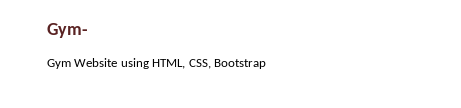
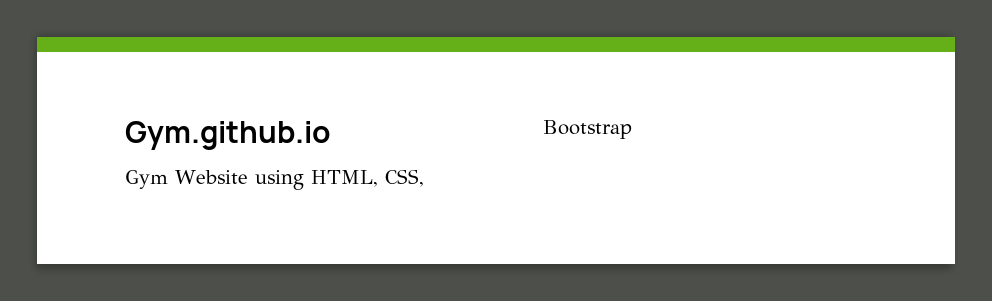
- Gym-
+ Gym.github.io

